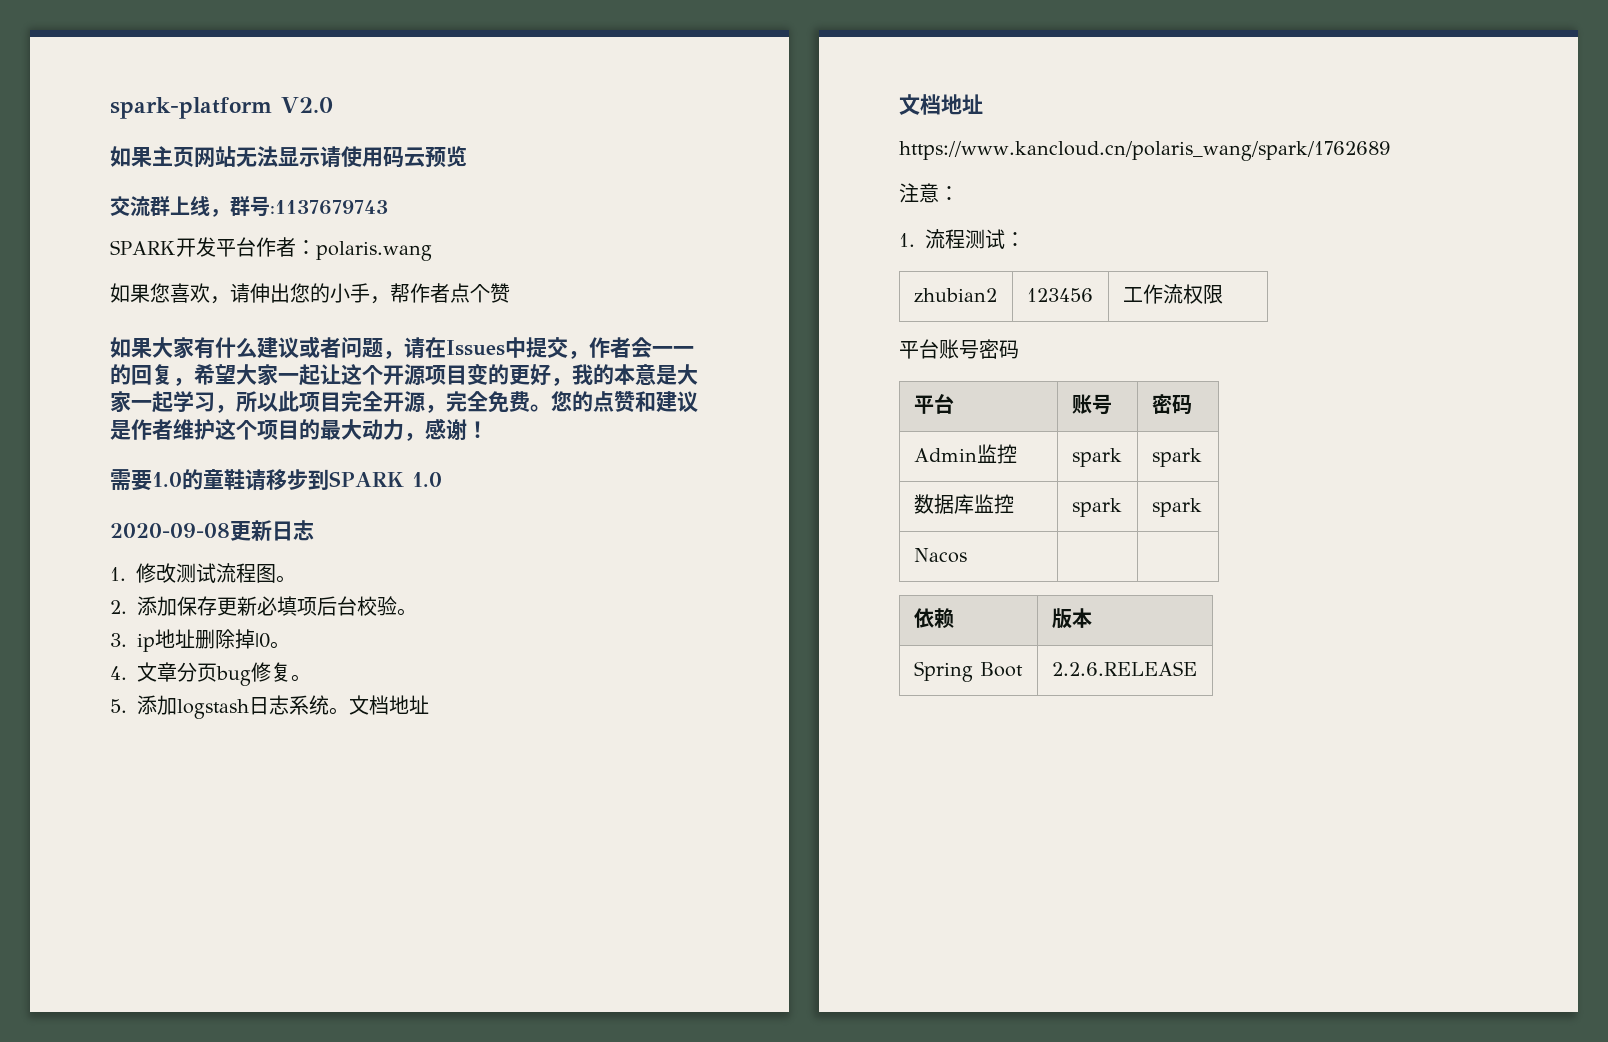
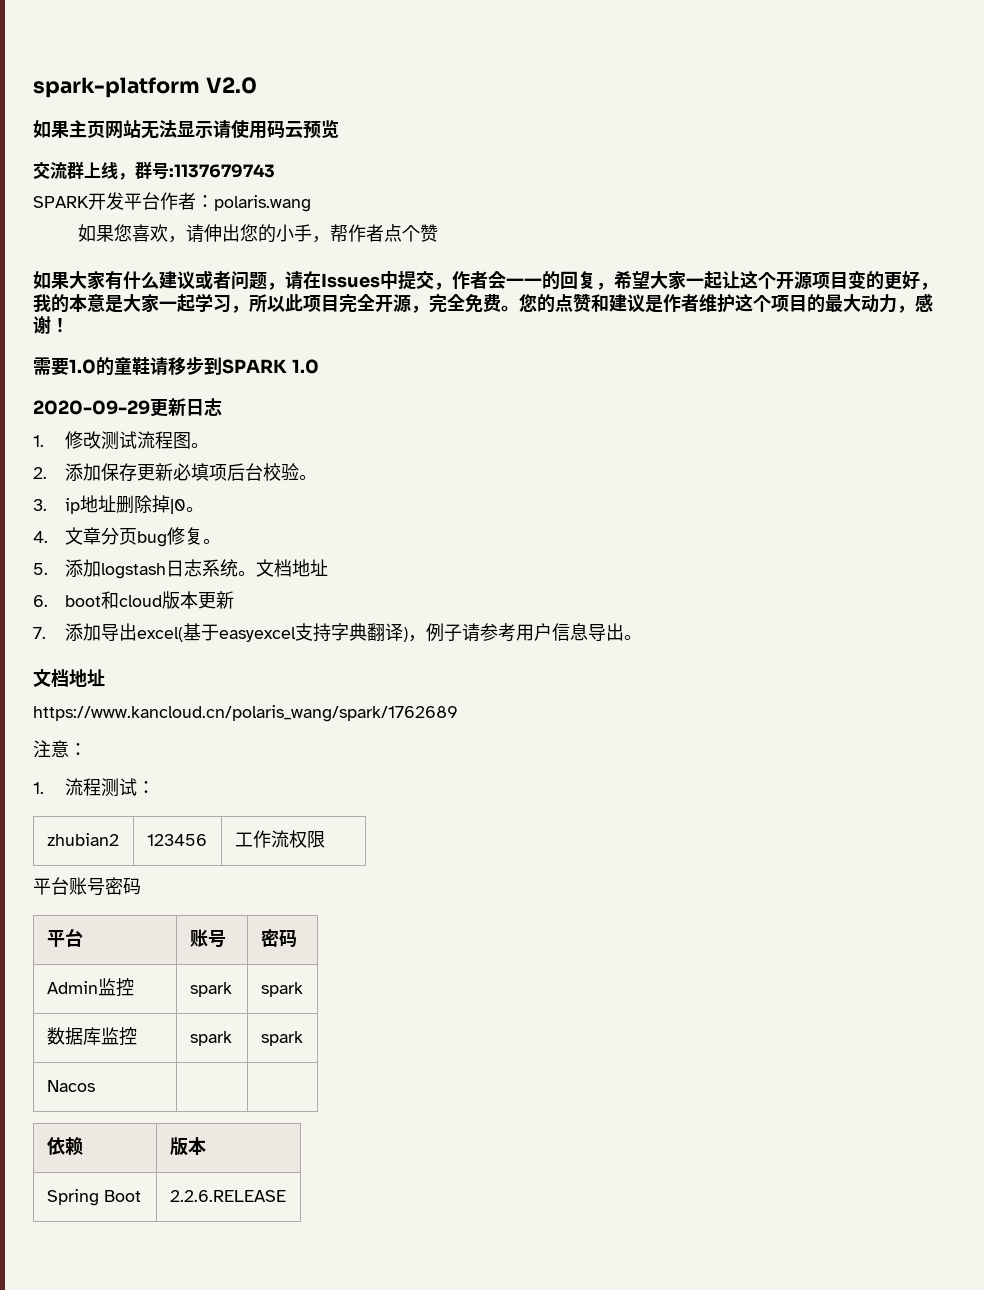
- 2020-09-08更新日志
+ 2020-09-29更新日志
+ 6. boot和cloud版本更新
+ 7.添加导出excel(基于easyexcel支持字典翻译)，例子请参考用户信息导出。

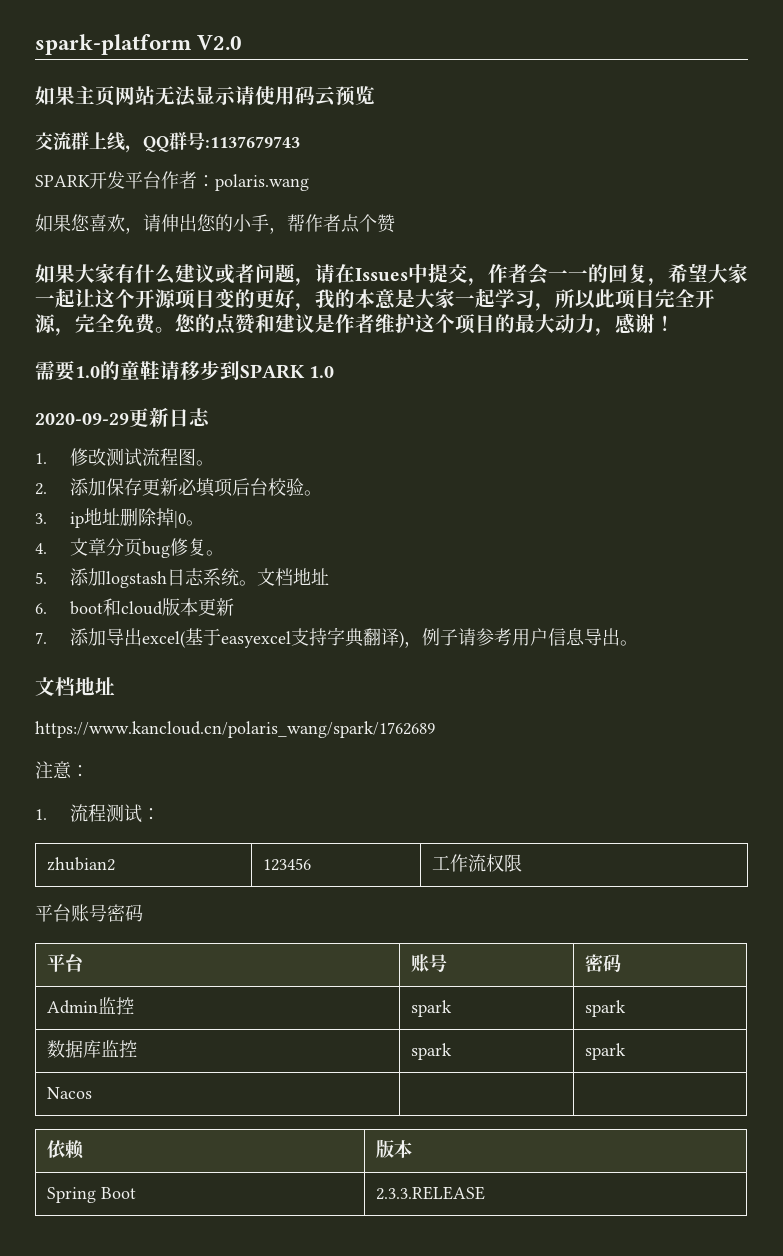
- 交流群上线，群号:1137679743
+ 交流群上线，QQ群号:1137679743
- Spring Boot | 2.2.6.RELEASE
+ Spring Boot | 2.3.3.RELEASE

